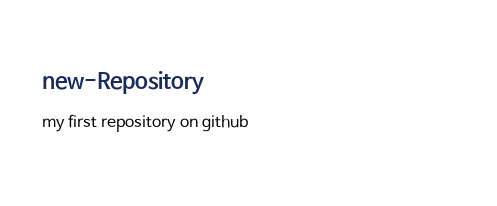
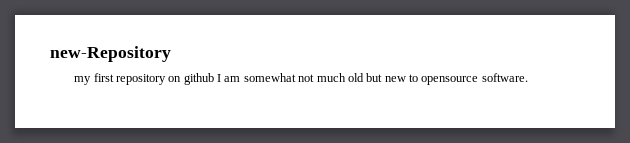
- my first repository on github
+ my first repository on github I am somewhat not much old but new to opensource software.

